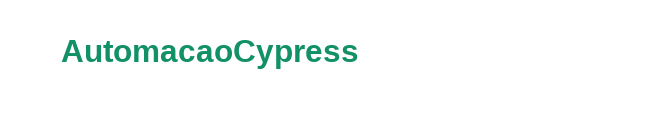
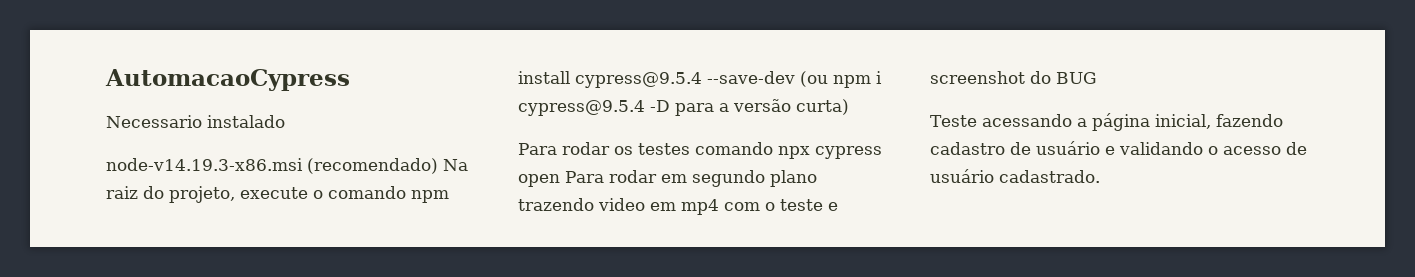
+ Necessario instalado
+ node-v14.19.3-x86.msi (recomendado) Na raiz do projeto, execute o comando npm install cypress@9.5.4 --save-dev (ou npm i cypress@9.5.4 -D para a versão curta)
+ Para rodar os testes comando npx cypress open Para rodar em segundo plano trazendo video em mp4 com o teste e screenshot do BUG
+ Teste acessando a página inicial, fazendo cadastro de usuário e validando o acesso de usuário cadastrado.

